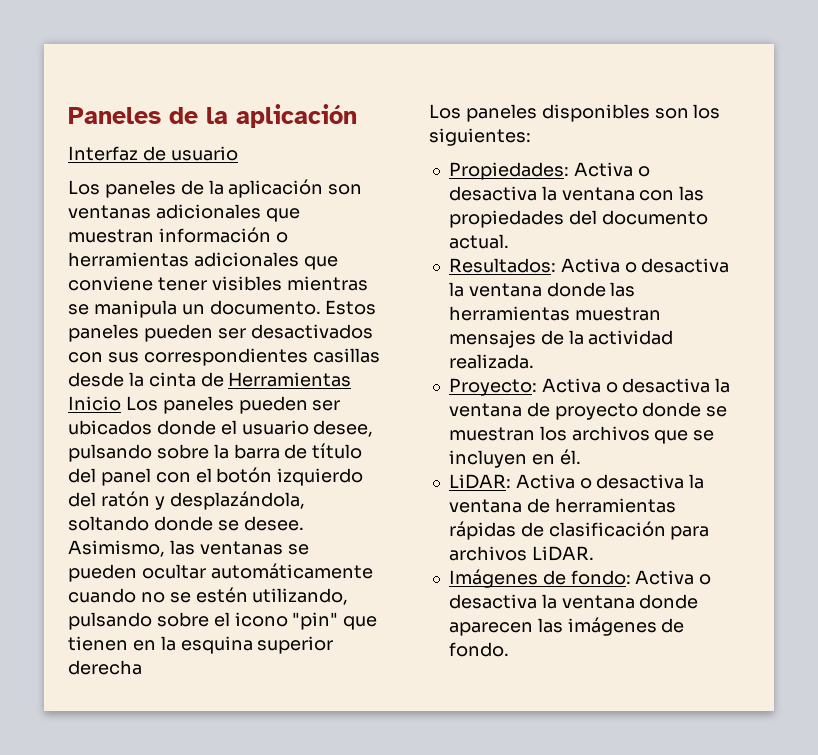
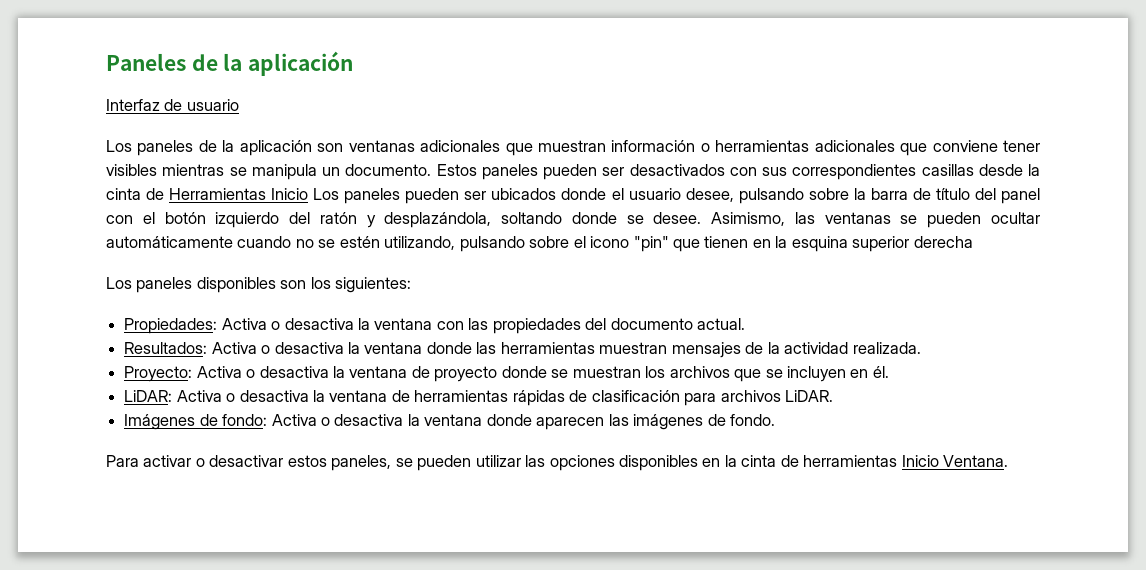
+ Para activar o desactivar estos paneles, se pueden utilizar las opciones disponibles en la cinta de herramientas Inicio Ventana.

